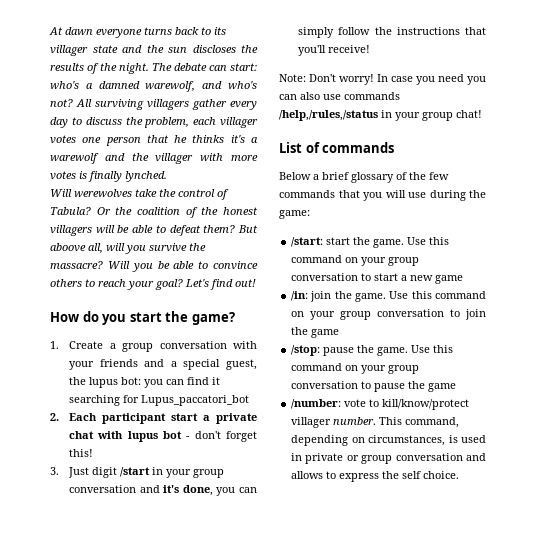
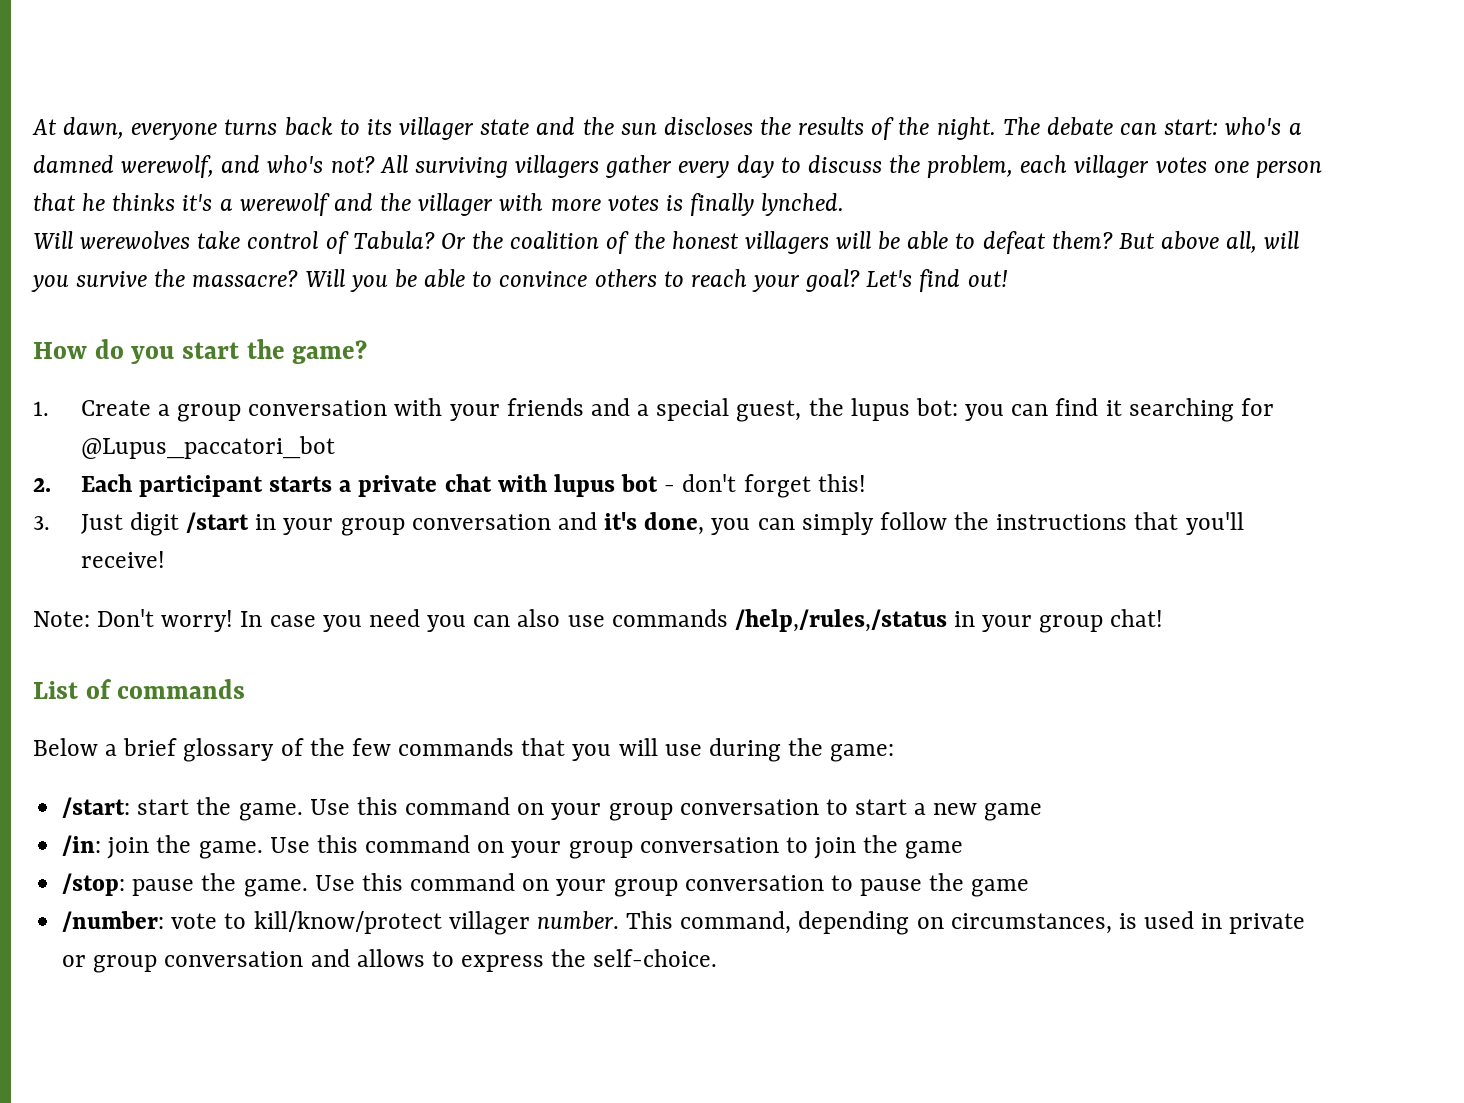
- At dawn everyone turns back to its villager state and the sun discloses the results of the night.
+ At dawn, everyone turns back to its villager state and the sun discloses the results of the night.
- The debate can start: who's a damned warewolf, and who's not?
+ The debate can start: who's a damned werewolf, and who's not?
- All surviving villagers gather every day to discuss the problem, each villager votes one person that he thinks it's a warewolf and the villager with more votes is finally lynched.
+ All surviving villagers gather every day to discuss the problem, each villager votes one person that he thinks it's a werewolf and the villager with more votes is finally lynched.
- Will werewolves take the control of Tabula?
+ Will werewolves take control of Tabula?
- But aboove all, will you survive the massacre?
+ But above all, will you survive the massacre?
- 1. Create a group conversation with your friends and a special guest, the lupus bot: you can find it searching for Lupus_paccatori_bot
+ 1. Create a group conversation with your friends and a special guest, the lupus bot: you can find it searching for @Lupus_paccatori_bot
- 2. Each participant start a private chat with lupus bot - don't forget this!
+ 2. Each participant starts a private chat with lupus bot - don't forget this!
- This command, depending on circumstances, is used in private or group conversation and allows to express the self choice.
+ This command, depending on circumstances, is used in private or group conversation and allows to express the self-choice.

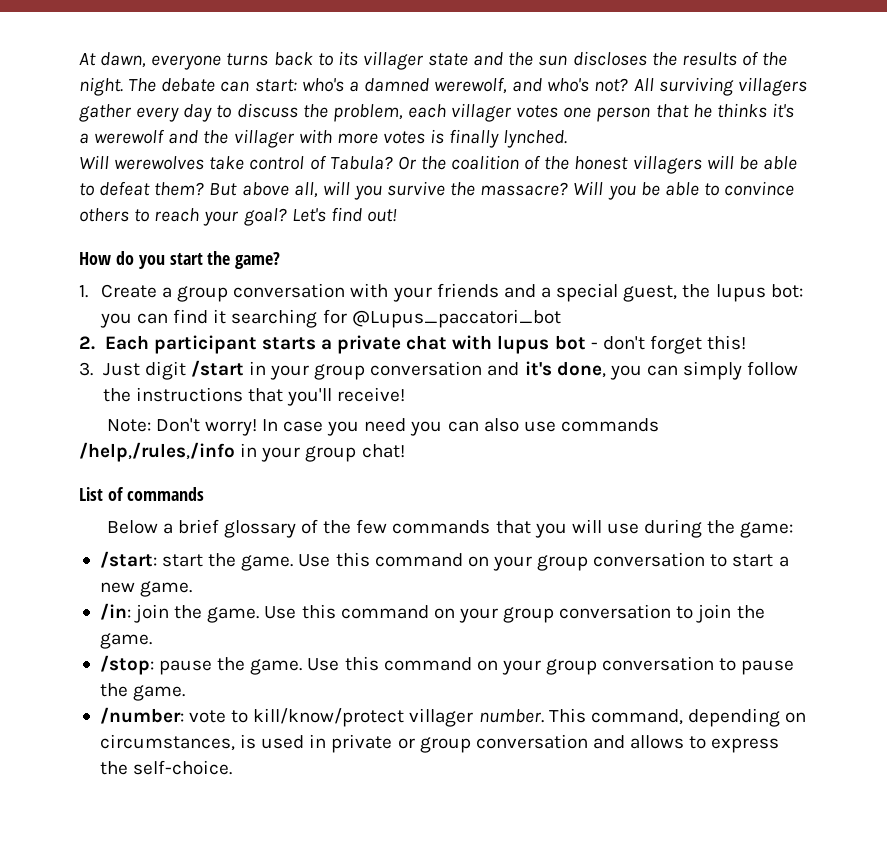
- In case you need you can also use commands /help,/rules,/status in your group chat!
+ In case you need you can also use commands /help,/rules,/info in your group chat!
- Use this command on your group conversation to start a new game
+ Use this command on your group conversation to start a new game.
- Use this command on your group conversation to join the game
+ Use this command on your group conversation to join the game.
- Use this command on your group conversation to pause the game
+ Use this command on your group conversation to pause the game.

